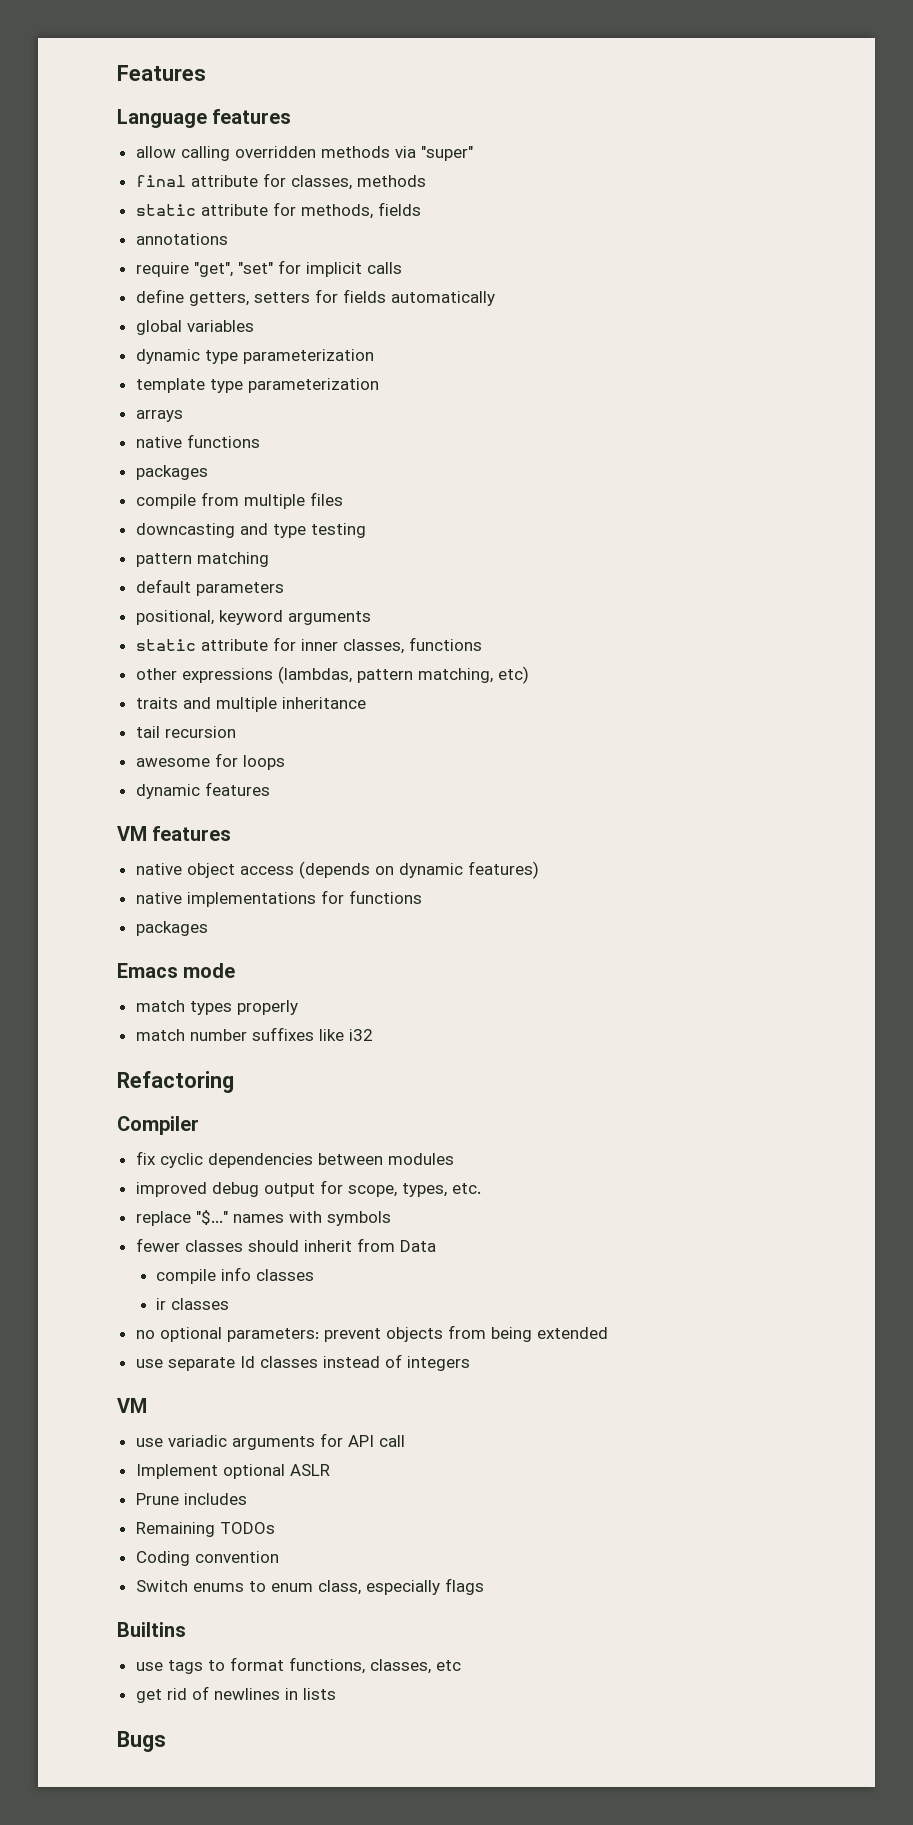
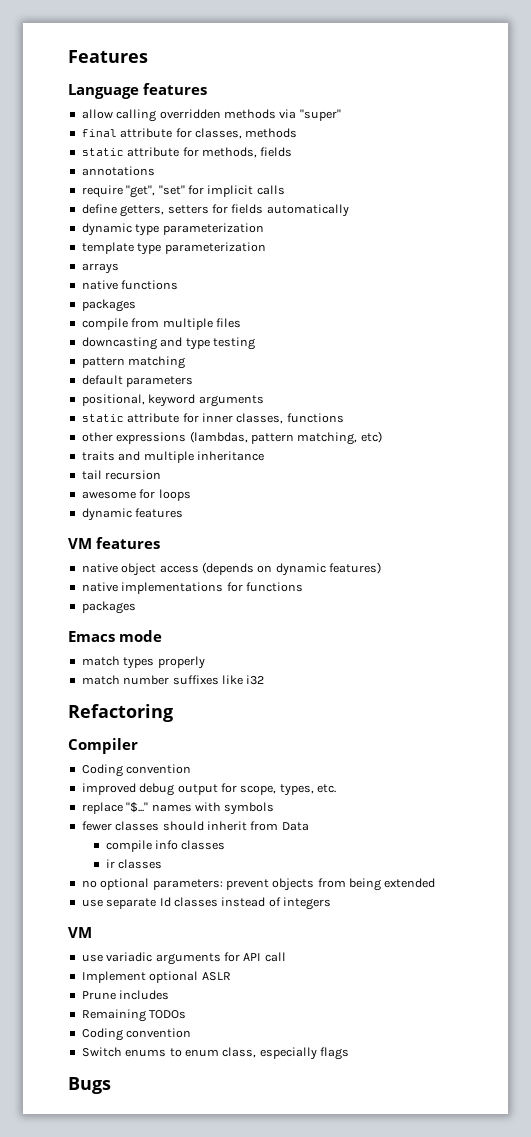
- global variables
  Compiler
- fix cyclic dependencies between modules
+ Coding convention
- Builtins
- use tags to format functions, classes, etc
- get rid of newlines in lists

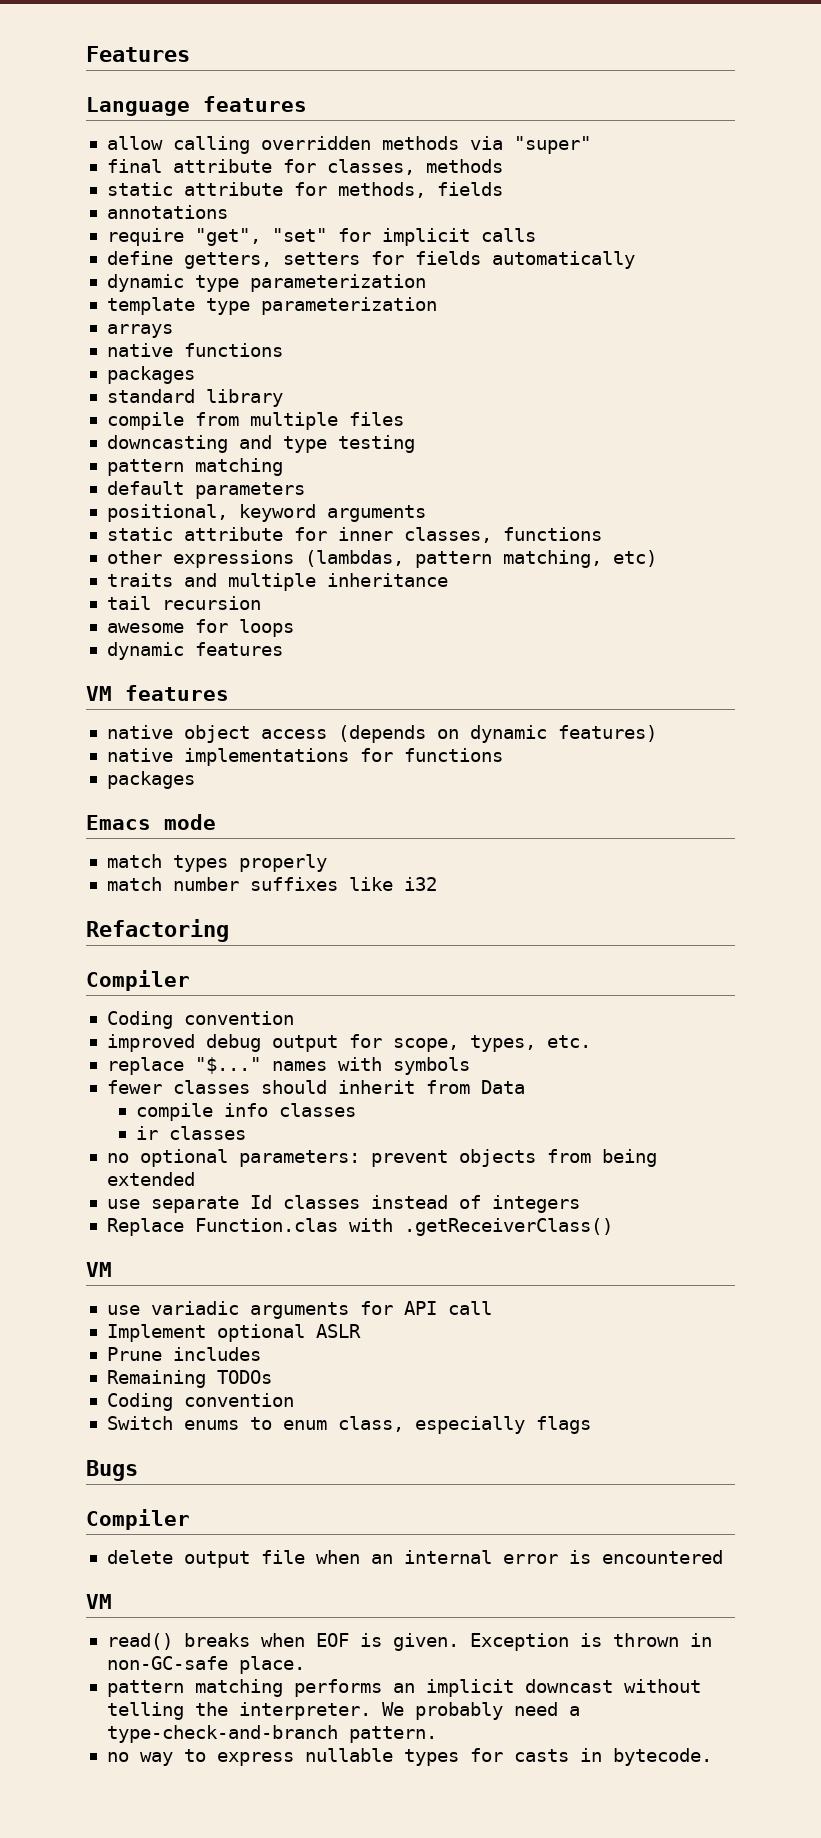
+ standard library
+ Replace Function.clas with .getReceiverClass()
  Bugs
+ Compiler
+ delete output file when an internal error is encountered
+ VM
+ read() breaks when EOF is given. Exception is thrown in non-GC-safe place.
+ pattern matching performs an implicit downcast without telling the interpreter. We probably need a type-check-and-branch pattern.
+ no way to express nullable types for casts in bytecode.

